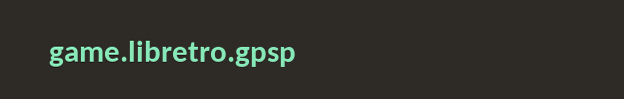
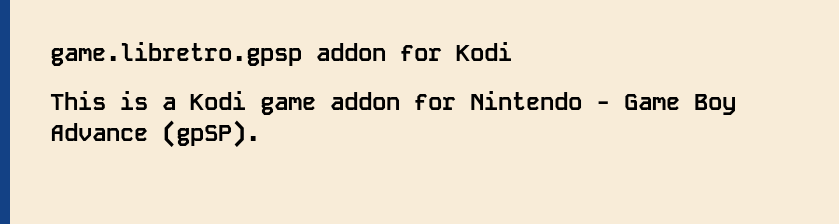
- game.libretro.gpsp
+ game.libretro.gpsp addon for Kodi
+ This is a Kodi game addon for Nintendo - Game Boy Advance (gpSP).

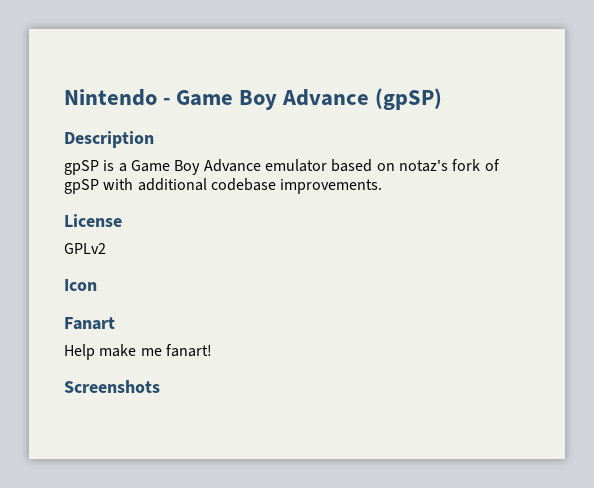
- game.libretro.gpsp addon for Kodi
- This is a Kodi game addon for Nintendo - Game Boy Advance (gpSP).
+ Nintendo - Game Boy Advance (gpSP)
+ Description
+ gpSP is a Game Boy Advance emulator based on notaz's fork of gpSP with additional codebase improvements.
+ License
+ GPLv2
+ Icon
+ Fanart
+ Help make me fanart!
+ Screenshots

